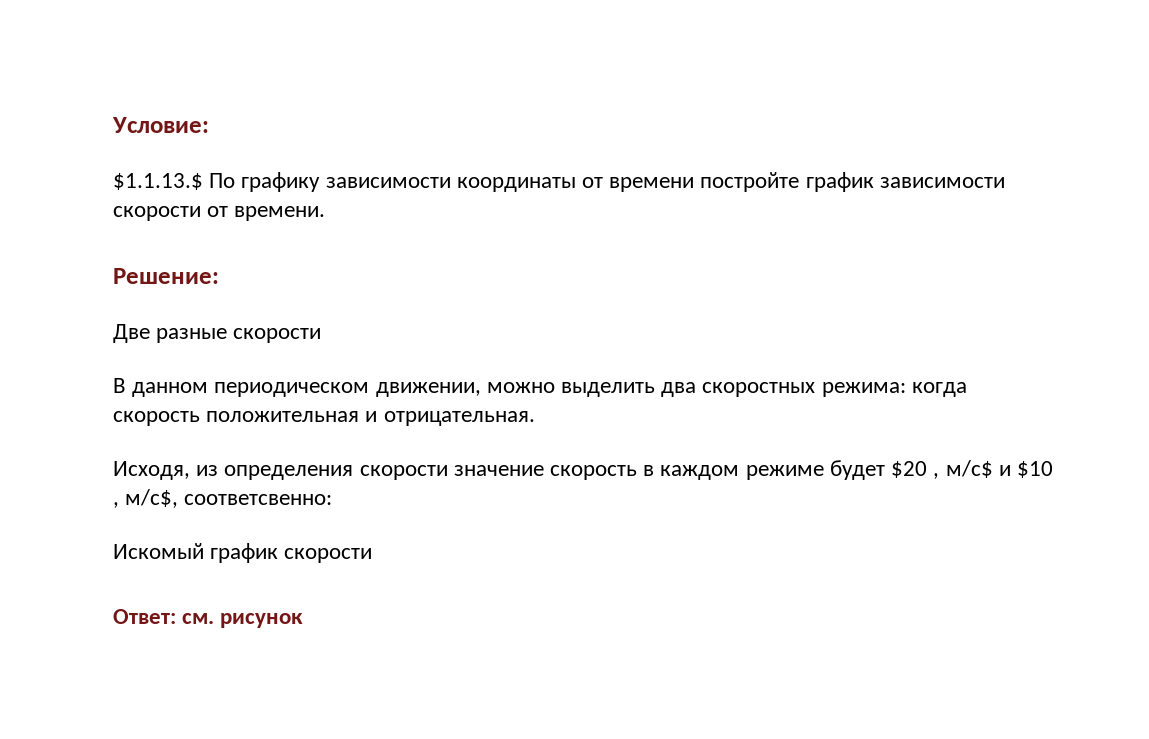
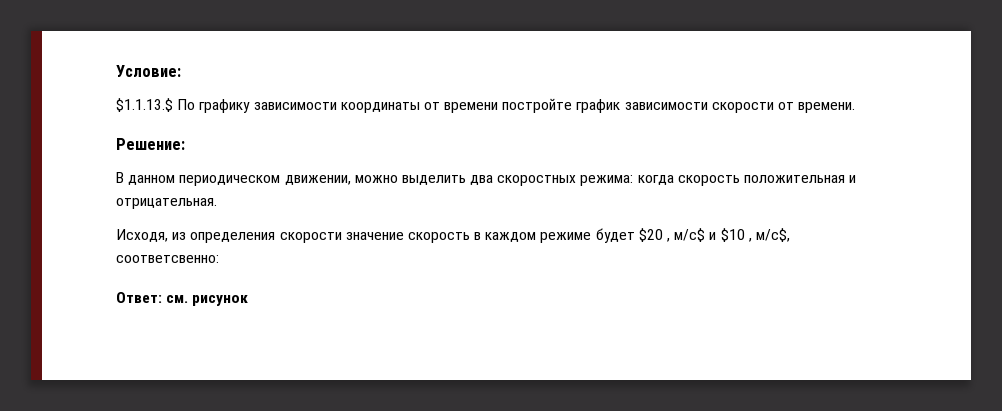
- Две разные скорости
- Искомый график скорости

